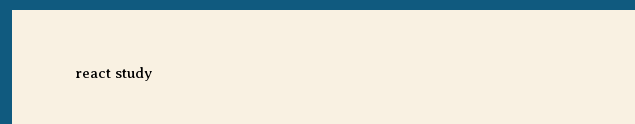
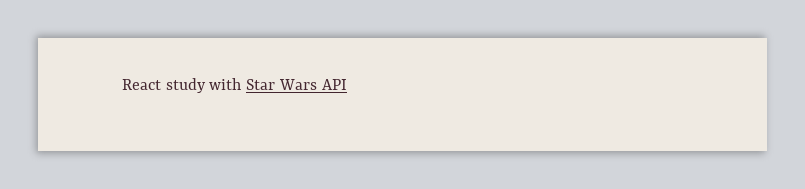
- react study
+ React study with Star Wars API

